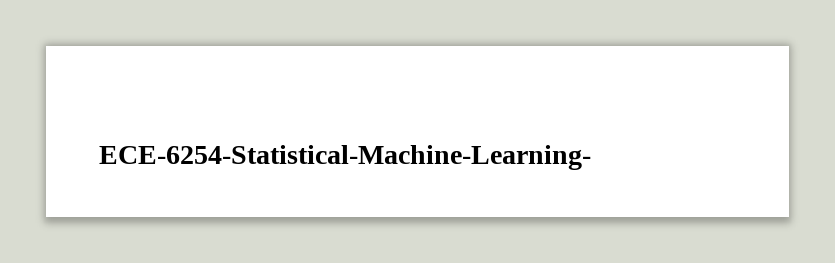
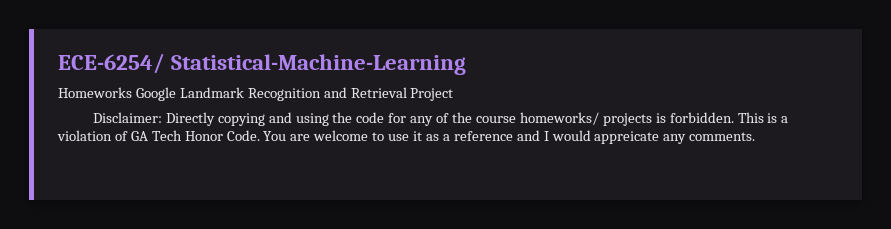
- ECE-6254-Statistical-Machine-Learning-
+ ECE-6254/ Statistical-Machine-Learning
+ Homeworks Google Landmark Recognition and Retrieval Project
+ Disclaimer: Directly copying and using the code for any of the course homeworks/ projects is forbidden. This is a violation of GA Tech Honor Code. You are welcome to use it as a reference and I would appreicate any comments.

